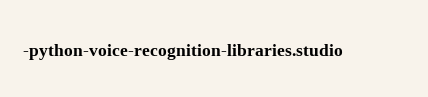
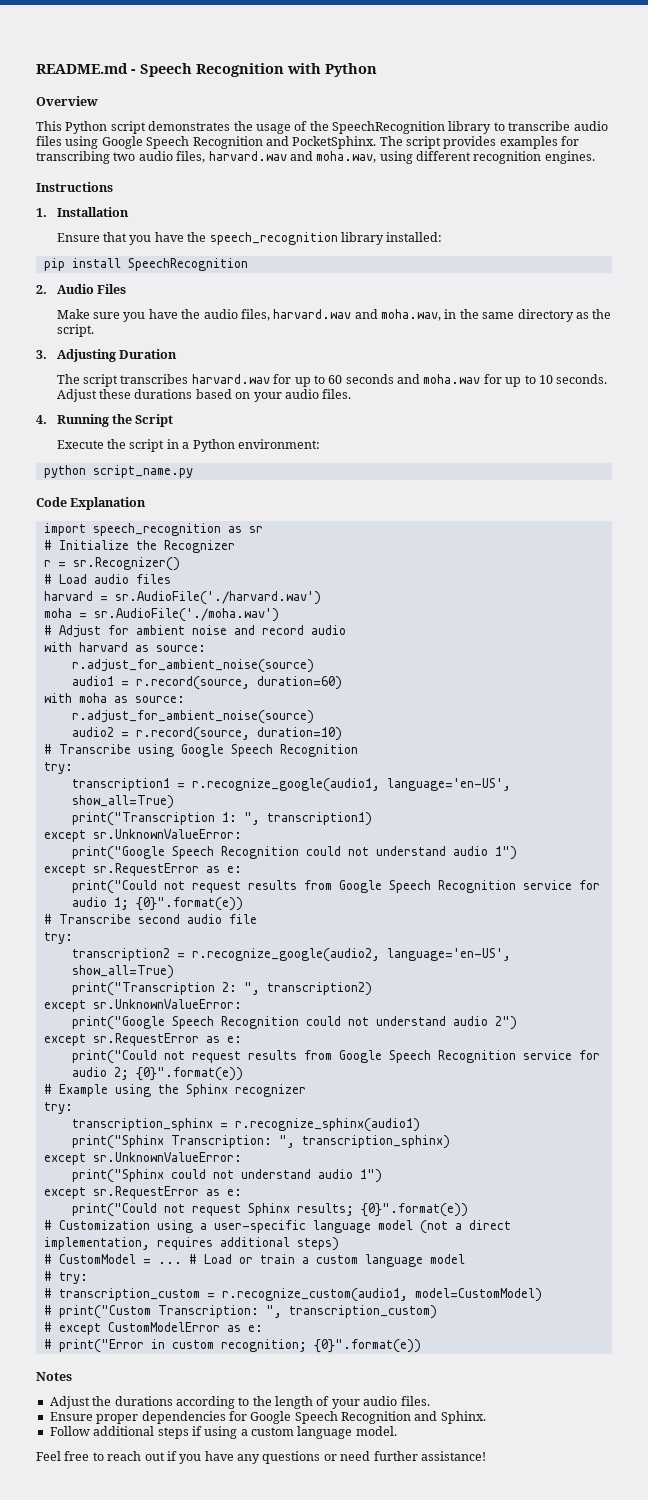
- -python-voice-recognition-libraries.studio
+ README.md - Speech Recognition with Python
+ Overview
+ This Python script demonstrates the usage of the SpeechRecognition library to transcribe audio files using Google Speech Recognition and PocketSphinx. The script provides examples for transcribing two audio files, harvard.wav and moha.wav, using different recognition engines.
+ Instructions
+ 1. Installation
+ Ensure that you have the speech_recognition library installed:
+ pip install SpeechRecognition
+ 2. Audio Files
+ Make sure you have the audio files, harvard.wav and moha.wav, in the same directory as the script.
+ 3. Adjusting Duration
+ The script transcribes harvard.wav for up to 60 seconds and moha.wav for up to 10 seconds. Adjust these durations based on your audio files.
+ 4. Running the Script
+ Execute the script in a Python environment:
+ python script_name.py
+ Code Explanation
+ import speech_recognition as sr
+ # Initialize the Recognizer
+ r = sr.Recognizer()
+ # Load audio files
+ harvard = sr.AudioFile('./harvard.wav')
+ moha = sr.AudioFile('./moha.wav')
+ # Adjust for ambient noise and record audio
+ with harvard as source:
+ r.adjust_for_ambient_noise(source)
+ audio1 = r.record(source, duration=60)
+ with moha as source:
+ r.adjust_for_ambient_noise(source)
+ audio2 = r.record(source, duration=10)
+ # Transcribe using Google Speech Recognition
+ try:
+ transcription1 = r.recognize_google(audio1, language='en-US', show_all=True)
+ print("Transcription 1: ", transcription1)
+ except sr.UnknownValueError:
+ print("Google Speech Recognition could not understand audio 1")
+ except sr.RequestError as e:
+ print("Could not request results from Google Speech Recognition service for audio 1; {0}".format(e))
+ # Transcribe second audio file
+ try:
+ transcription2 = r.recognize_google(audio2, language='en-US', show_all=True)
+ print("Transcription 2: ", transcription2)
+ except sr.UnknownValueError:
+ print("Google Speech Recognition could not understand audio 2")
+ except sr.RequestError as e:
+ print("Could not request results from Google Speech Recognition service for audio 2; {0}".format(e))
+ # Example using the Sphinx recognizer
+ try:
+ transcription_sphinx = r.recognize_sphinx(audio1)
+ print("Sphinx Transcription: ", transcription_sphinx)
+ except sr.UnknownValueError:
+ print("Sphinx could not understand audio 1")
+ except sr.RequestError as e:
+ print("Could not request Sphinx results; {0}".format(e))
+ # Customization using a user-specific language model (not a direct implementation, requires additional steps)
+ # CustomModel = ... # Load or train a custom language model
+ # try:
+ # transcription_custom = r.recognize_custom(audio1, model=CustomModel)
+ # print("Custom Transcription: ", transcription_custom)
+ # except CustomModelError as e:
+ # print("Error in custom recognition; {0}".format(e))
+ Notes
+ Adjust the durations according to the length of your audio files.
+ Ensure proper dependencies for Google Speech Recognition and Sphinx.
+ Follow additional steps if using a custom language model.
+ Feel free to reach out if you have any questions or need further assistance!

